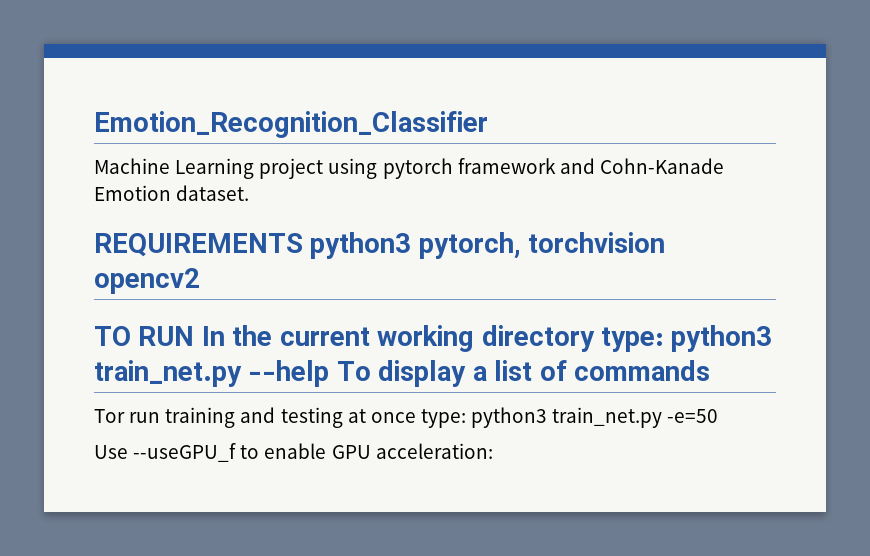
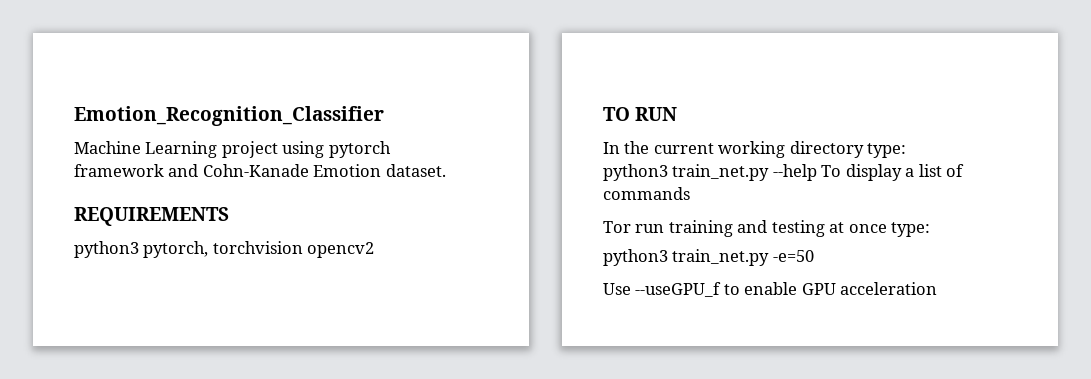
- REQUIREMENTS python3 pytorch, torchvision opencv2
+ REQUIREMENTS
+ python3 pytorch, torchvision opencv2
- TO RUN In the current working directory type: python3 train_net.py --help To display a list of commands
+ TO RUN
+ In the current working directory type:
+ python3 train_net.py --help To display a list of commands
- Tor run training and testing at once type: python3 train_net.py -e=50
+ Tor run training and testing at once type:
+ python3 train_net.py -e=50
- Use --useGPU_f to enable GPU acceleration:
+ Use --useGPU_f to enable GPU acceleration

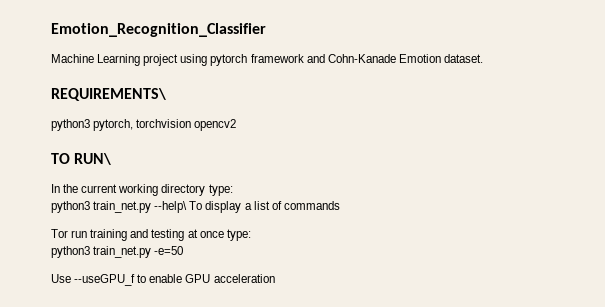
- REQUIREMENTS
+ REQUIREMENTS\
- TO RUN
+ TO RUN\
- python3 train_net.py --help To display a list of commands
+ python3 train_net.py --help\ To display a list of commands

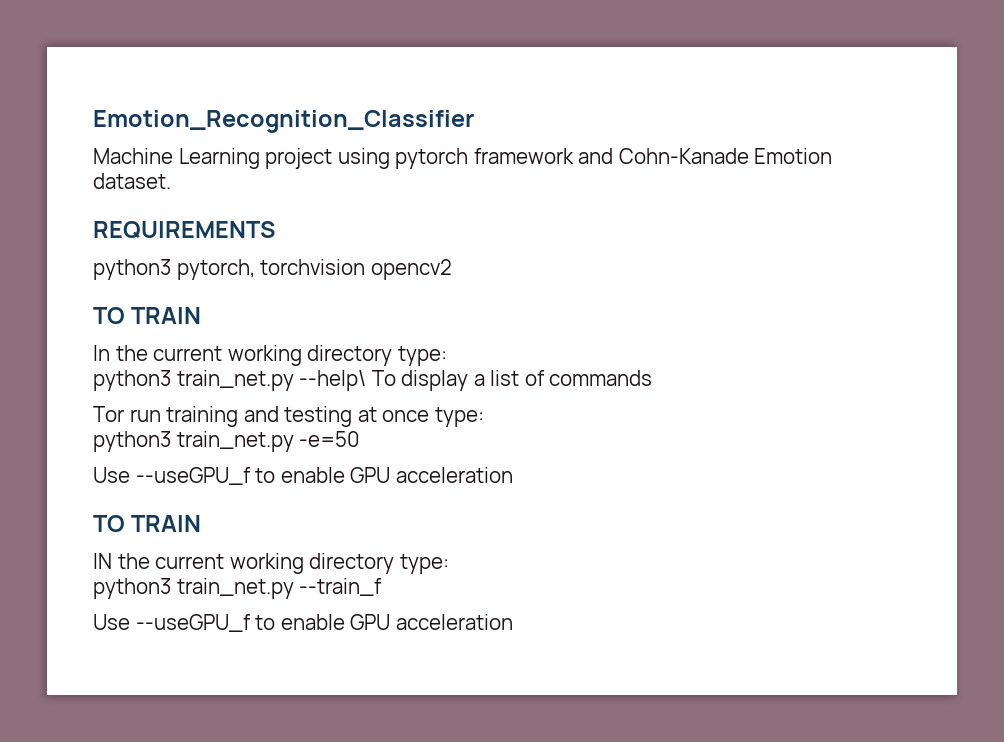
- REQUIREMENTS\
+ REQUIREMENTS
  python3 pytorch, torchvision opencv2
- TO RUN\
+ TO TRAIN
  python3 train_net.py -e=50
+ Use --useGPU_f to enable GPU acceleration
+ TO TRAIN
+ IN the current working directory type:
+ python3 train_net.py --train_f

